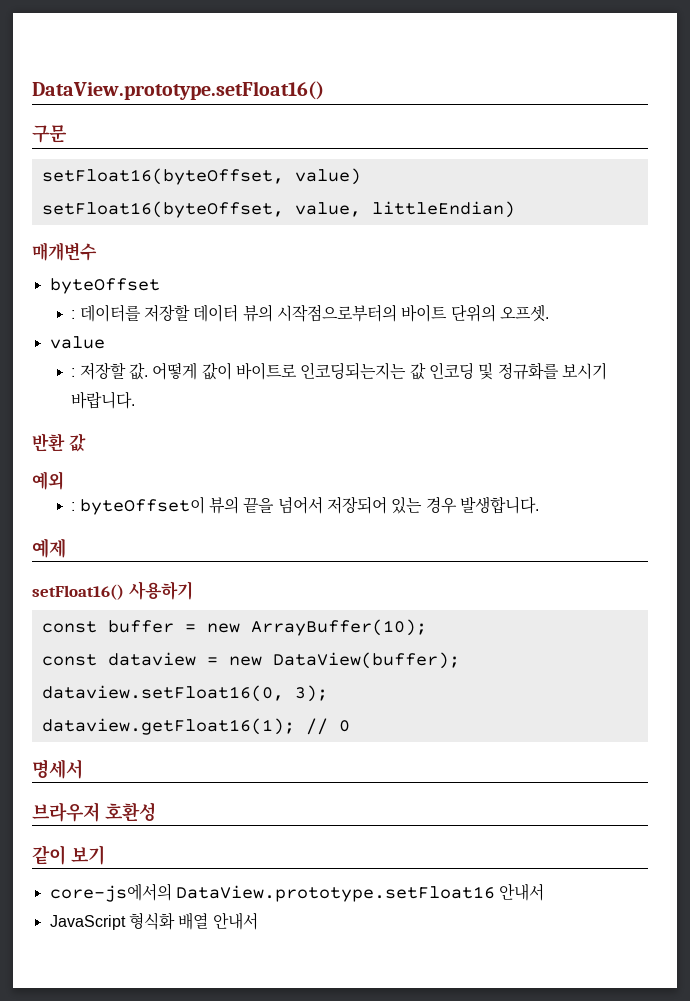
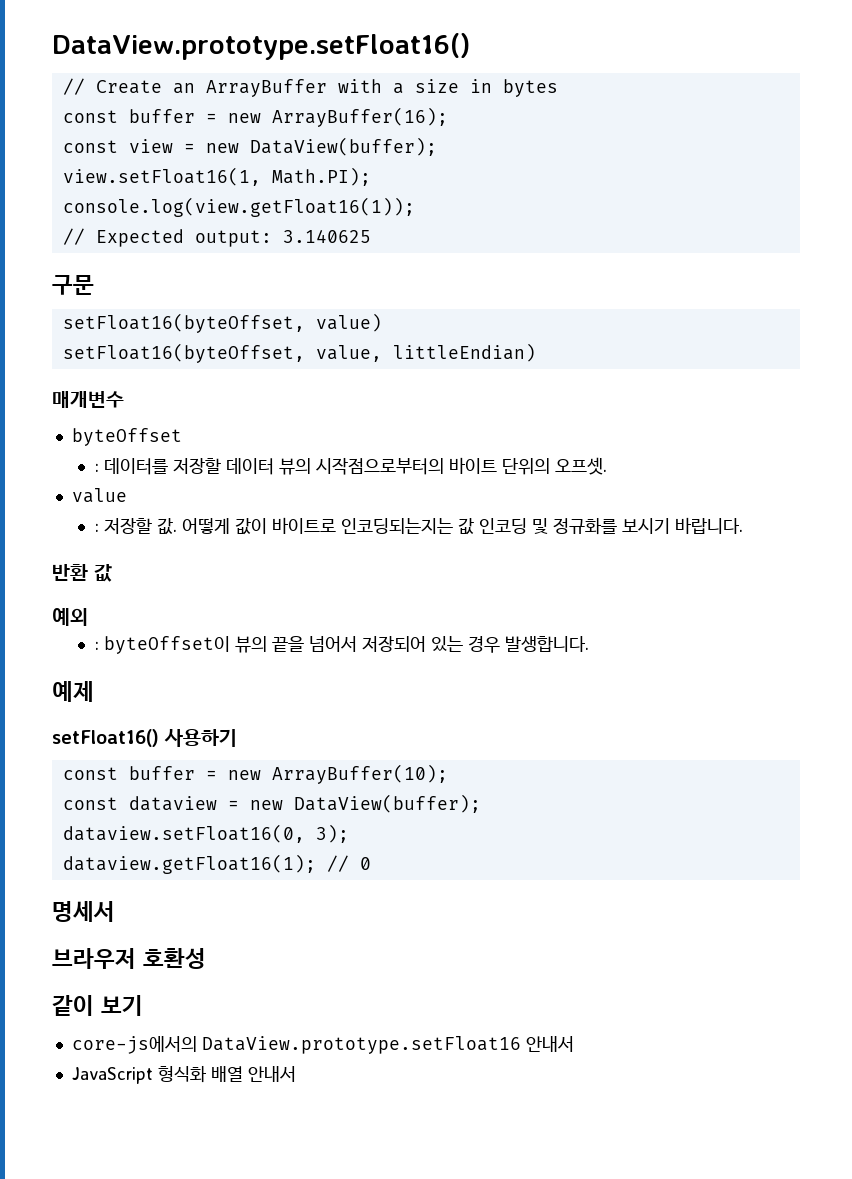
+ // Create an ArrayBuffer with a size in bytes
+ const buffer = new ArrayBuffer(16);
+ const view = new DataView(buffer);
+ view.setFloat16(1, Math.PI);
+ console.log(view.getFloat16(1));
+ // Expected output: 3.140625

